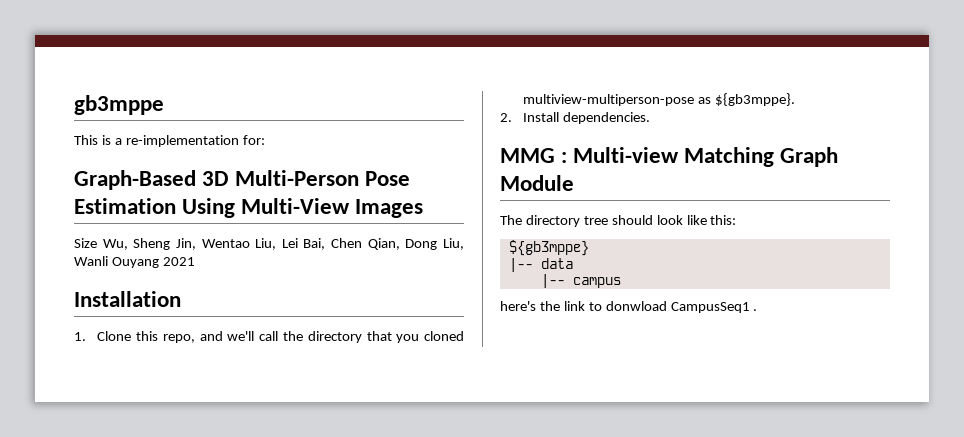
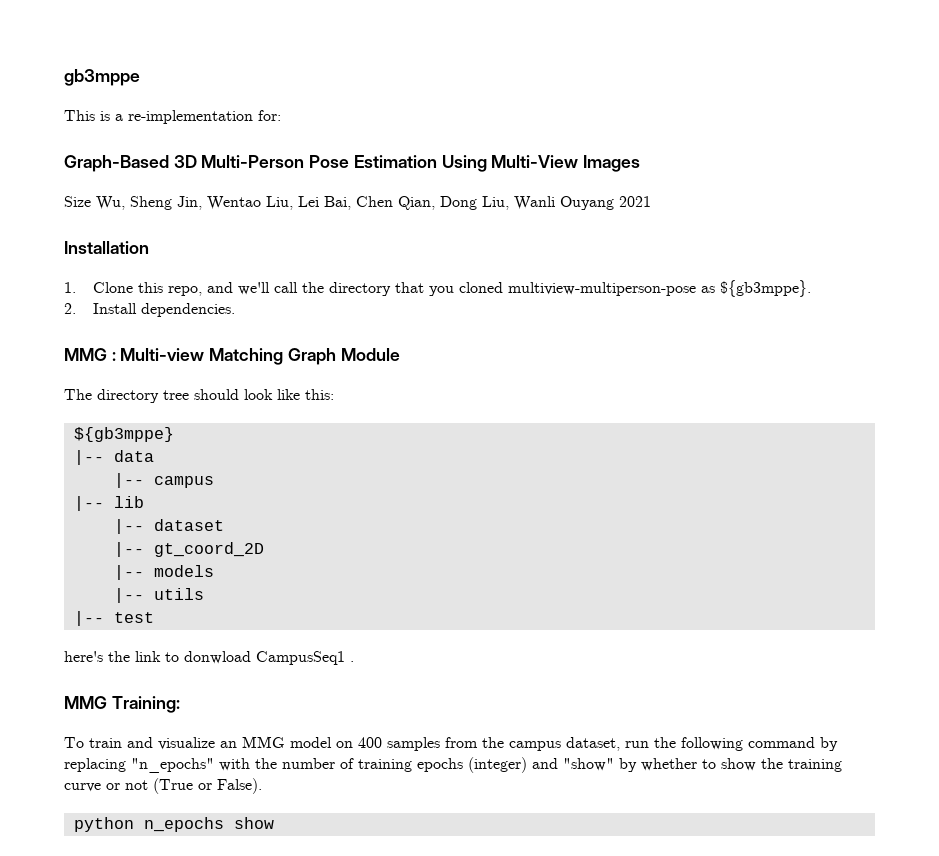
+ |-- lib
+ |-- dataset
+ |-- gt_coord_2D
+ |-- models
+ |-- utils
+ |-- test
+ MMG Training:
+ To train and visualize an MMG model on 400 samples from the campus dataset, run the following command by replacing "n_epochs" with the number of training epochs (integer) and "show" by whether to show the training curve or not (True or False).
+ python n_epochs show

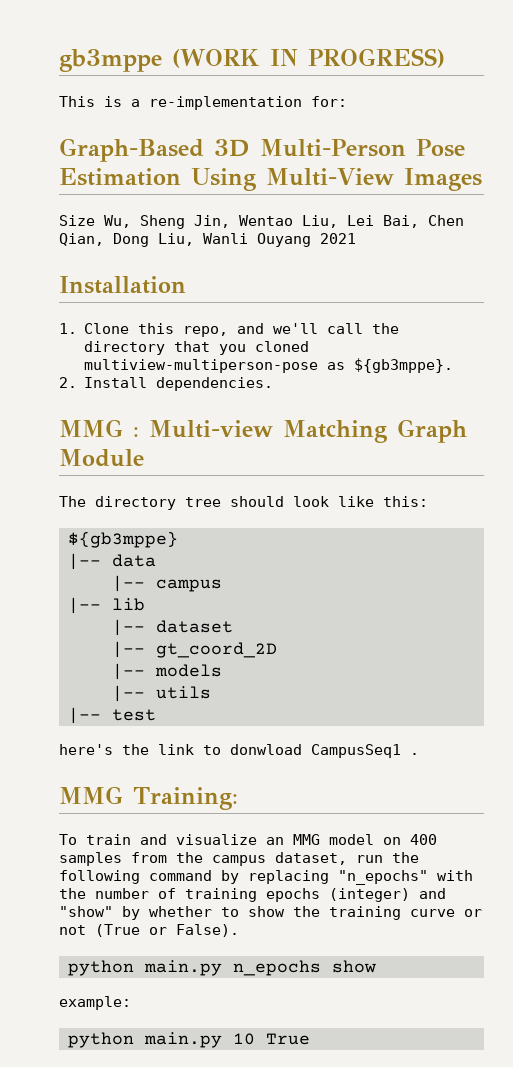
- gb3mppe
+ gb3mppe (WORK IN PROGRESS)
- python n_epochs show
+ python main.py n_epochs show
+ example:
+ python main.py 10 True

